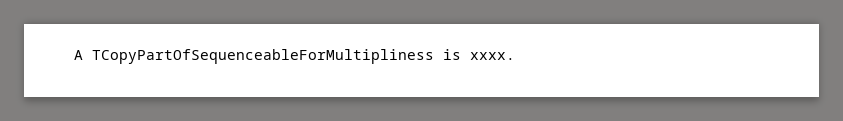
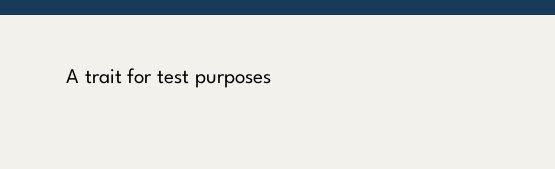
- A TCopyPartOfSequenceableForMultipliness is xxxx.
+ A trait for test purposes

